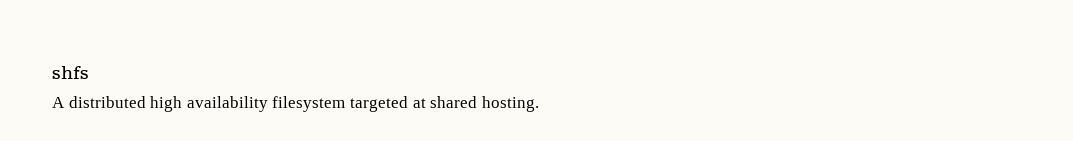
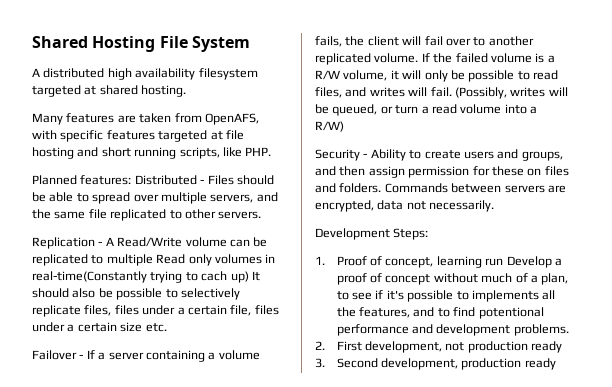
- shfs
+ Shared Hosting File System
+ Many features are taken from OpenAFS, with specific features targeted at file hosting and short running scripts, like PHP.
+ Planned features: Distributed - Files should be able to spread over multiple servers, and the same file replicated to other servers.
+ Replication - A Read/Write volume can be replicated to multiple Read only volumes in real-time(Constantly trying to cach up) It should also be possible to selectively replicate files, files under a certain file, files under a certain size etc.
+ Failover - If a server containing a volume fails, the client will fail over to another replicated volume. If the failed volume is a R/W volume, it will only be possible to read files, and writes will fail. (Possibly, writes will be queued, or turn a read volume into a R/W)
+ Security - Ability to create users and groups, and then assign permission for these on files and folders. Commands between servers are encrypted, data not necessarily.
+ Development Steps:
+ 1. Proof of concept, learning run Develop a proof of concept without much of a plan, to see if it's possible to implements all the features, and to find potentional performance and development problems.
+ 2. First development, not production ready
+ 3. Second development, production ready

